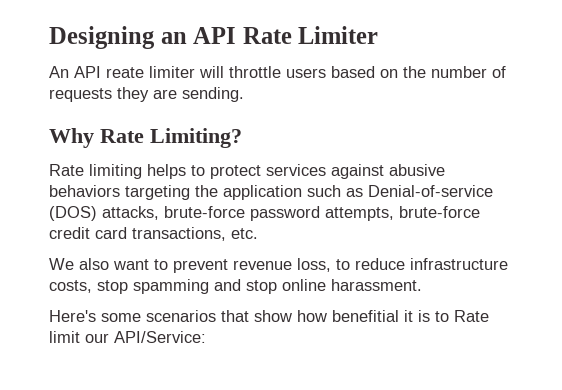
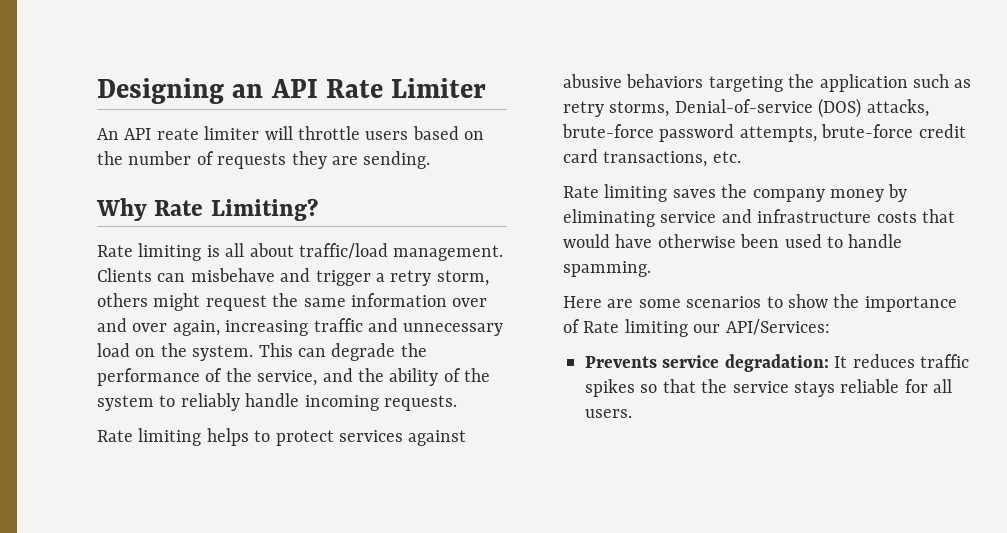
+ Rate limiting is all about traffic/load management. Clients can misbehave and trigger a retry storm, others might request the same information over and over again, increasing traffic and unnecessary load on the system. This can degrade the performance of the service, and the ability of the system to reliably handle incoming requests.
- Rate limiting helps to protect services against abusive behaviors targeting the application such as Denial-of-service (DOS) attacks, brute-force password attempts, brute-force credit card transactions, etc.
+ Rate limiting helps to protect services against abusive behaviors targeting the application such as retry storms, Denial-of-service (DOS) attacks, brute-force password attempts, brute-force credit card transactions, etc.
- We also want to prevent revenue loss, to reduce infrastructure costs, stop spamming and stop online harassment.
- Here's some scenarios that show how benefitial it is to Rate limit our API/Service:
+ Rate limiting saves the company money by eliminating service and infrastructure costs that would have otherwise been used to handle spamming.
+ Here are some scenarios to show the importance of Rate limiting our API/Services:
+ Prevents service degradation: It reduces traffic spikes so that the service stays reliable for all users.

